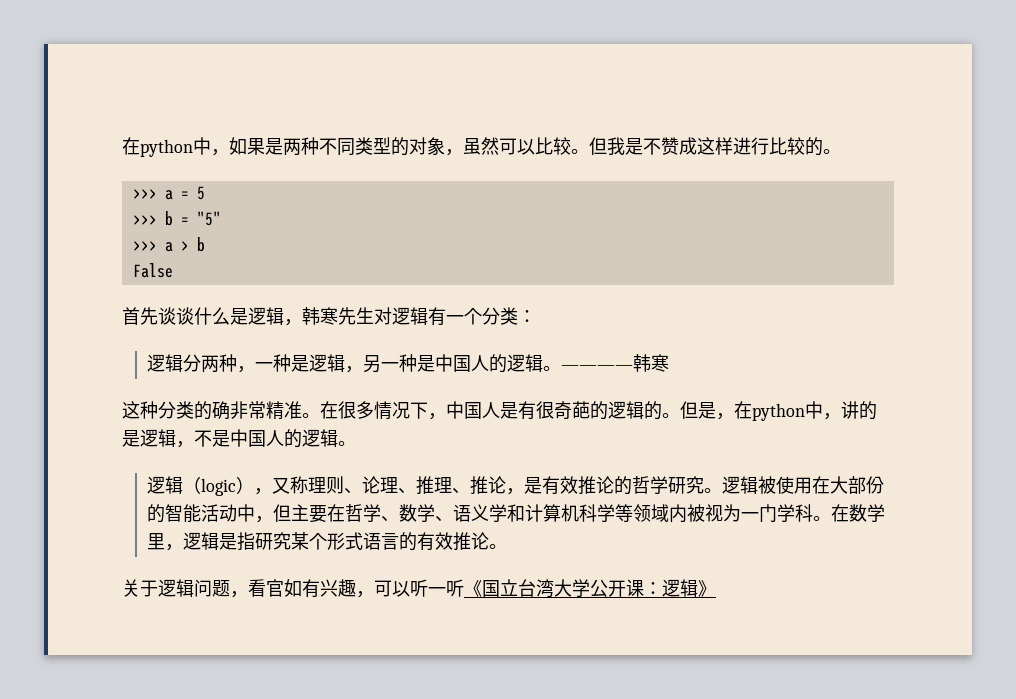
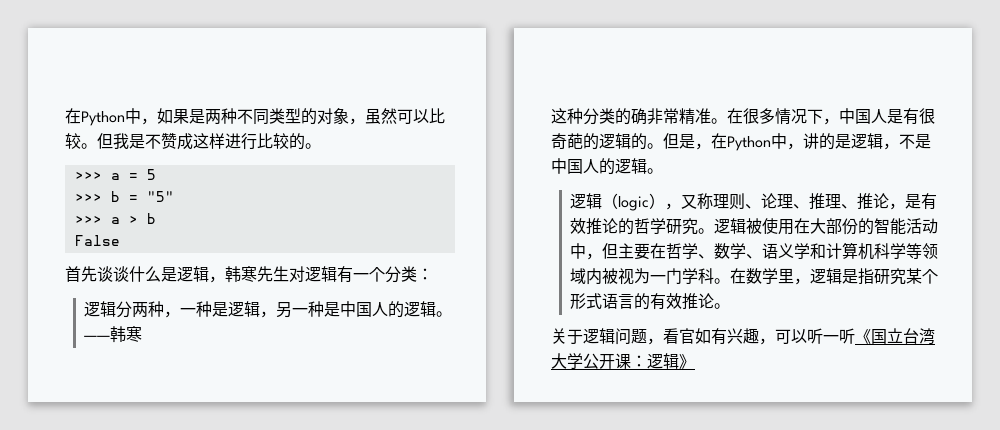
- 在python中，如果是两种不同类型的对象，虽然可以比较。
+ 在Python中，如果是两种不同类型的对象，虽然可以比较。
- ————韩寒
+ ——韩寒
- 但是，在python中，讲的是逻辑，不是中国人的逻辑。
+ 但是，在Python中，讲的是逻辑，不是中国人的逻辑。

